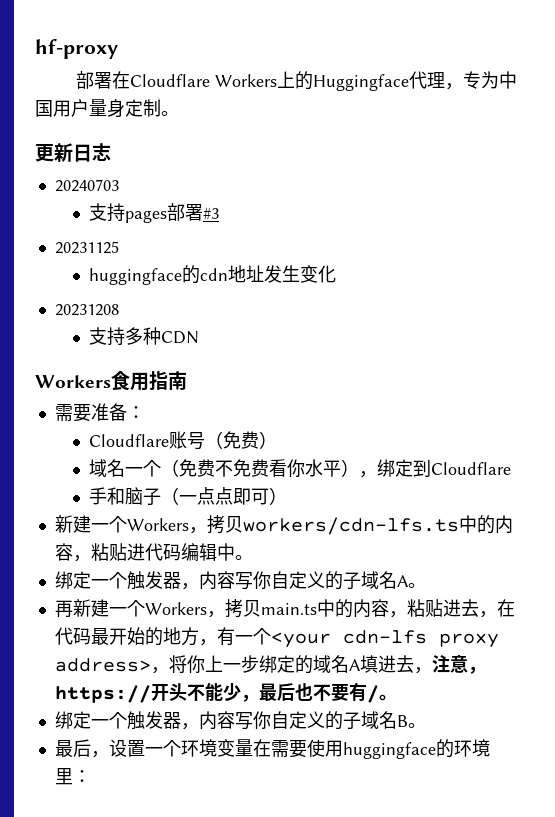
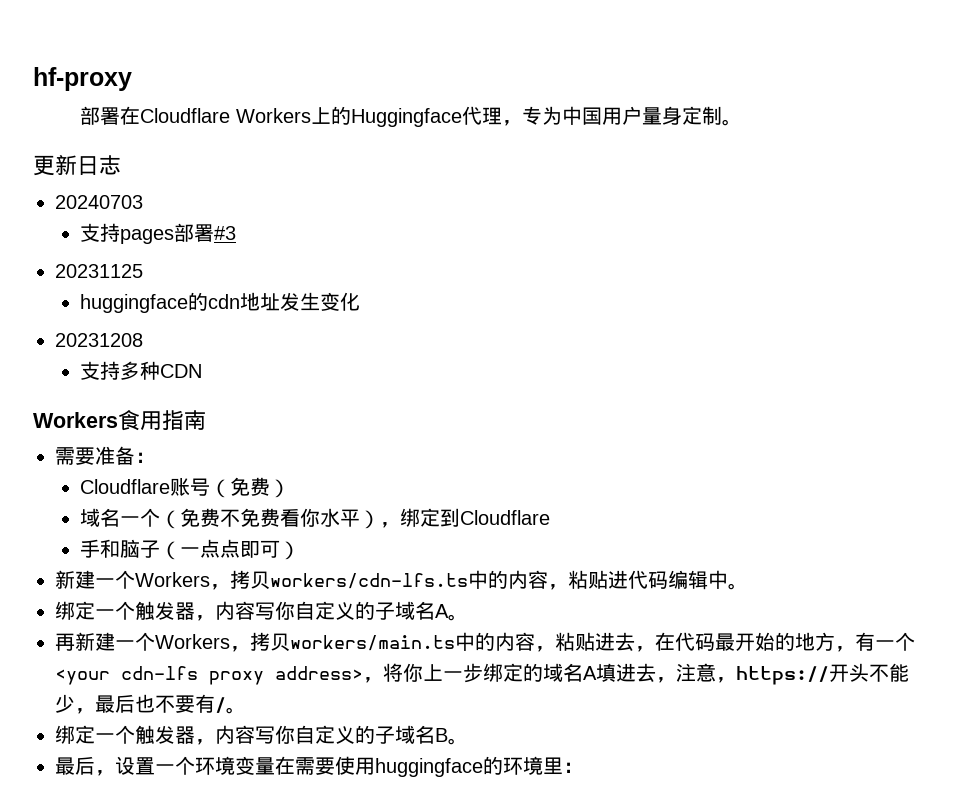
- 再新建一个Workers，拷贝main.ts中的内容，粘贴进去，在代码最开始的地方，有一个<your cdn-lfs proxy address>，将你上一步绑定的域名A填进去，注意，https://开头不能少，最后也不要有/。
+ 再新建一个Workers，拷贝workers/main.ts中的内容，粘贴进去，在代码最开始的地方，有一个<your cdn-lfs proxy address>，将你上一步绑定的域名A填进去，注意，https://开头不能少，最后也不要有/。

